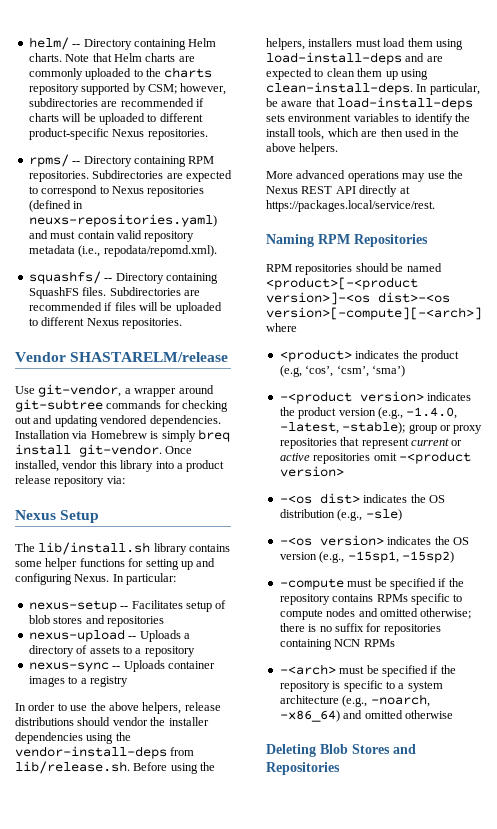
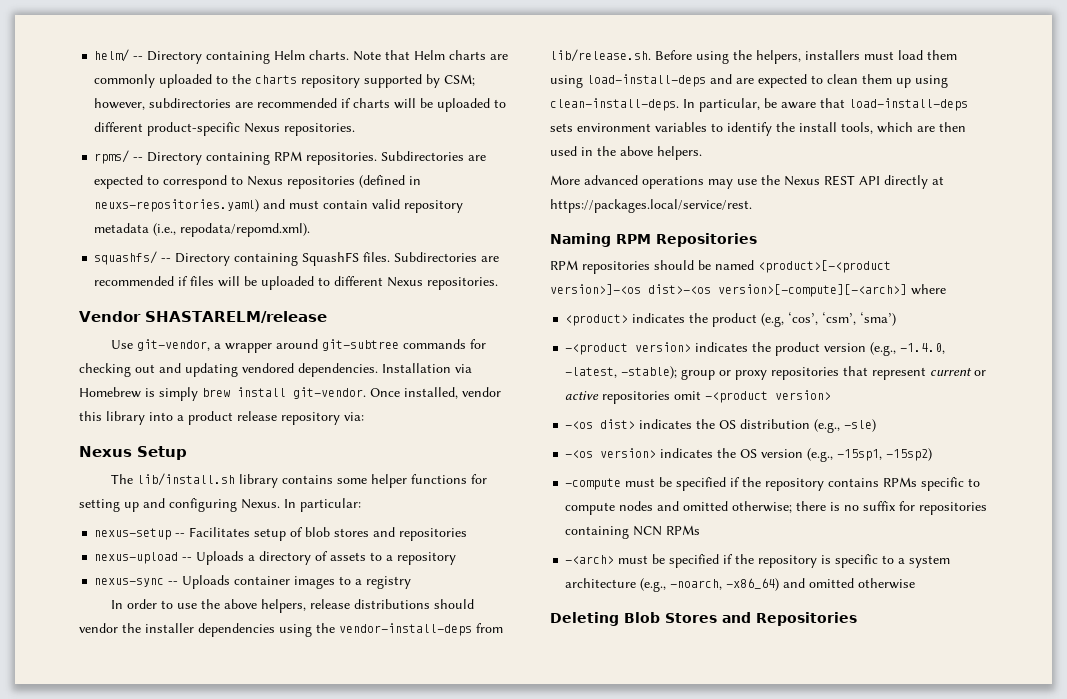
- Installation via Homebrew is simply breq install git-vendor.
+ Installation via Homebrew is simply brew install git-vendor.

